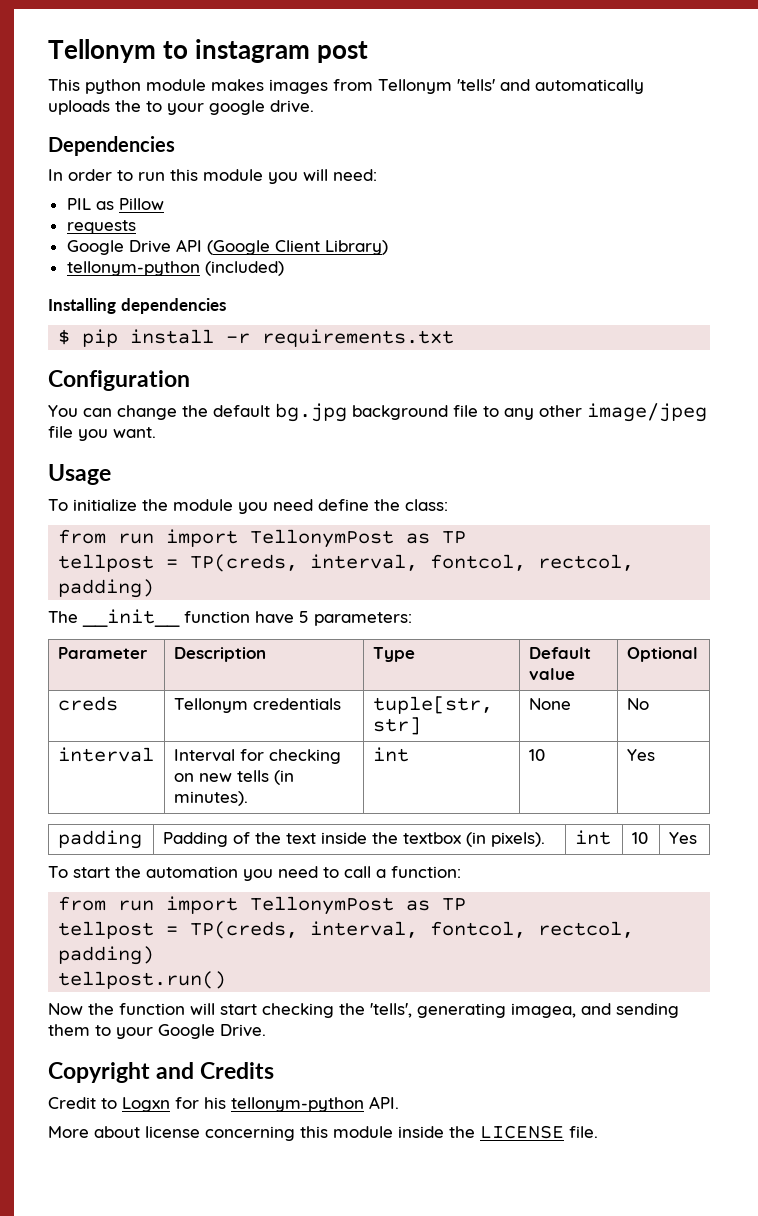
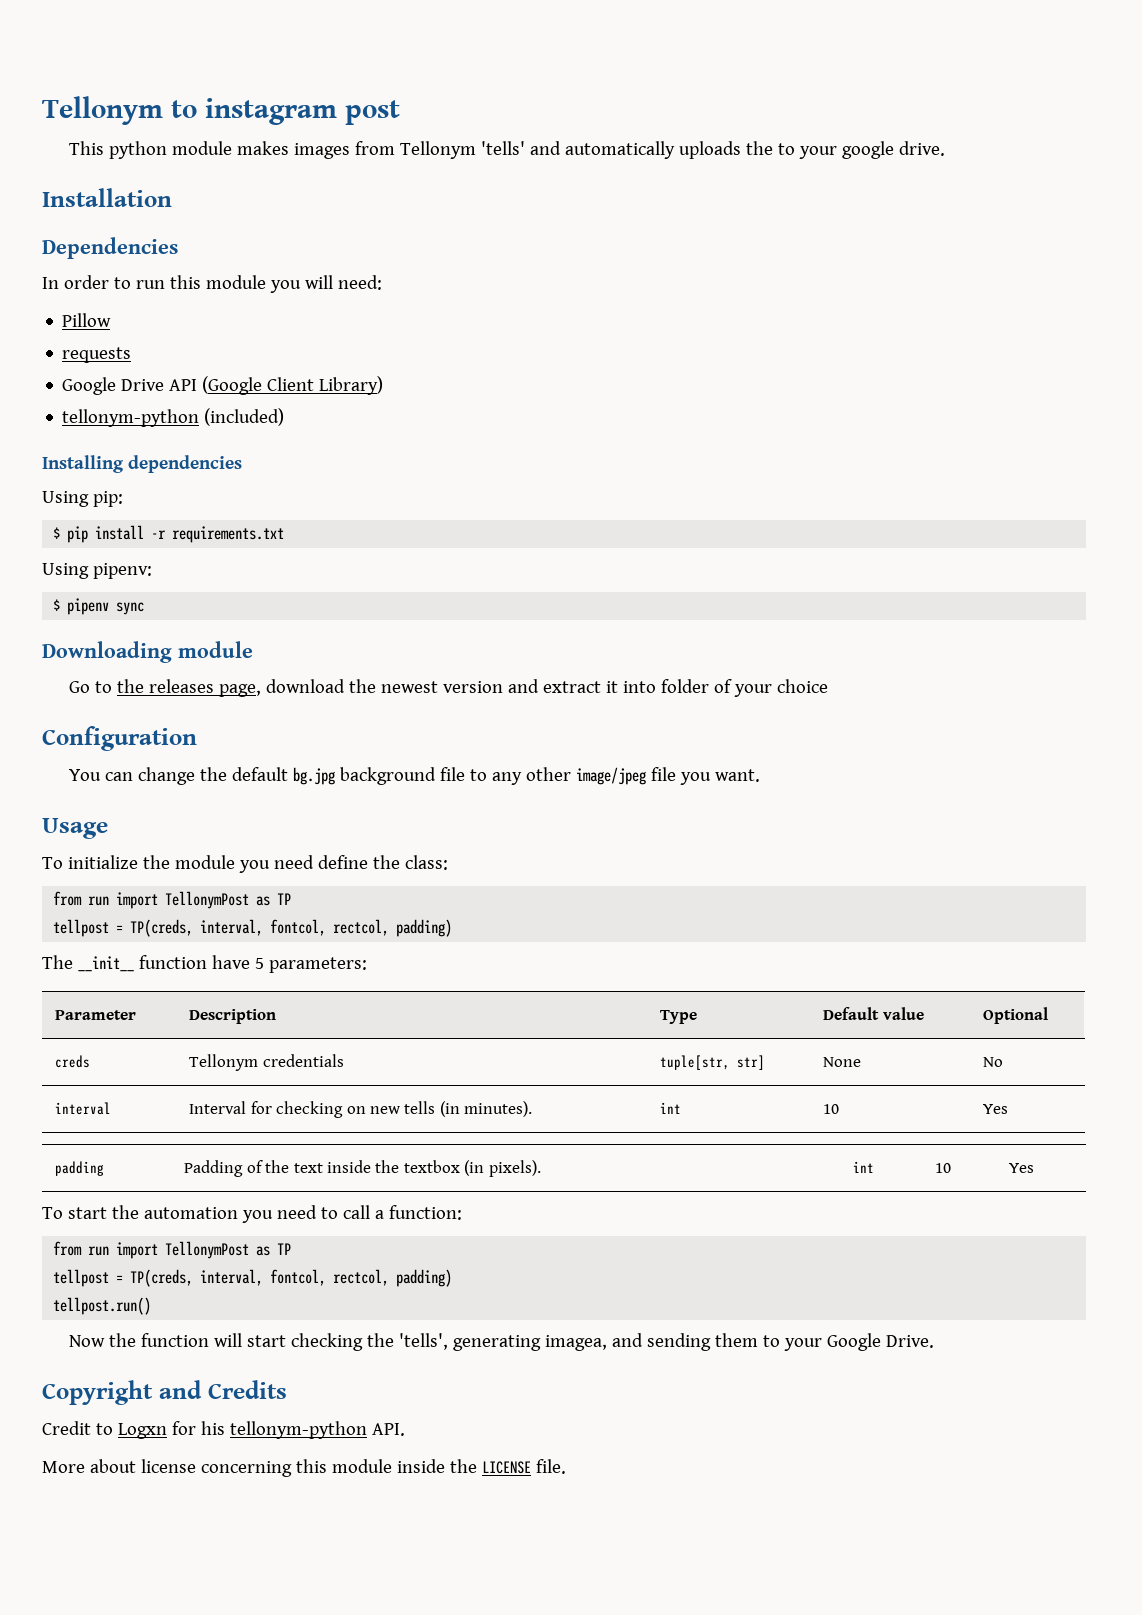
+ Installation
- PIL as Pillow
+ Pillow
+ Using pip:
+ Using pipenv:
+ $ pipenv sync
+ Downloading module
+ Go to the releases page, download the newest version and extract it into folder of your choice

